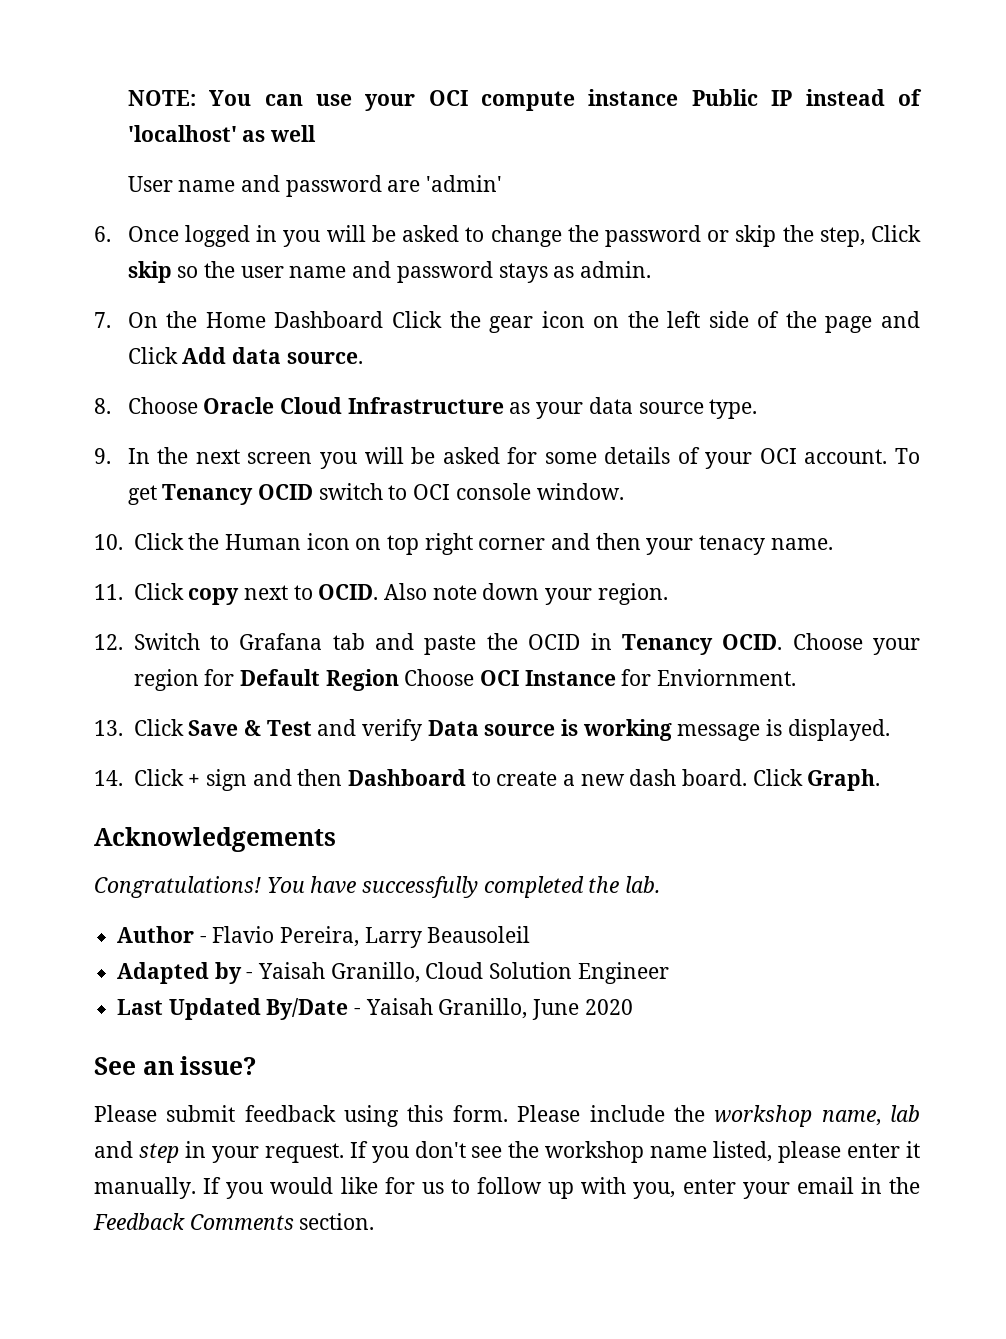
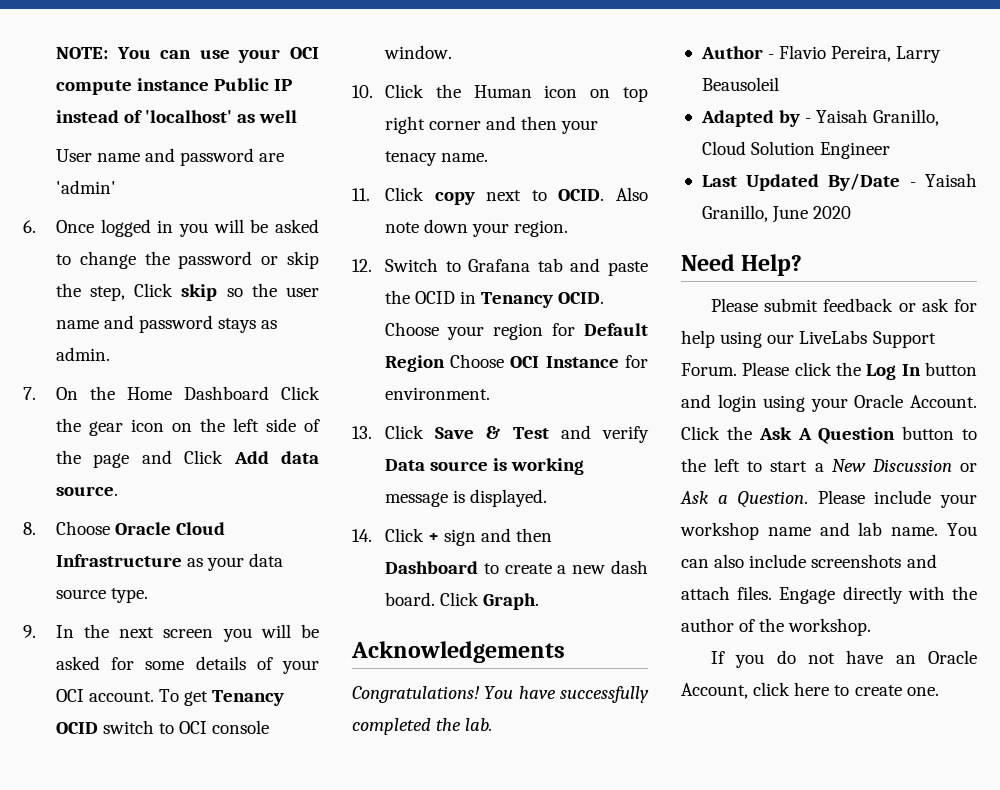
- Choose your region for Default Region Choose OCI Instance for Enviornment.
+ Choose your region for Default Region Choose OCI Instance for environment.
- See an issue?
+ Need Help?
- Please submit feedback using this form. Please include the workshop name, lab and step in your request. If you don't see the workshop name listed, please enter it manually. If you would like for us to follow up with you, enter your email in the Feedback Comments section.
+ Please submit feedback or ask for help using our LiveLabs Support Forum. Please click the Log In button and login using your Oracle Account. Click the Ask A Question button to the left to start a New Discussion or Ask a Question. Please include your workshop name and lab name. You can also include screenshots and attach files. Engage directly with the author of the workshop.
+ If you do not have an Oracle Account, click here to create one.

